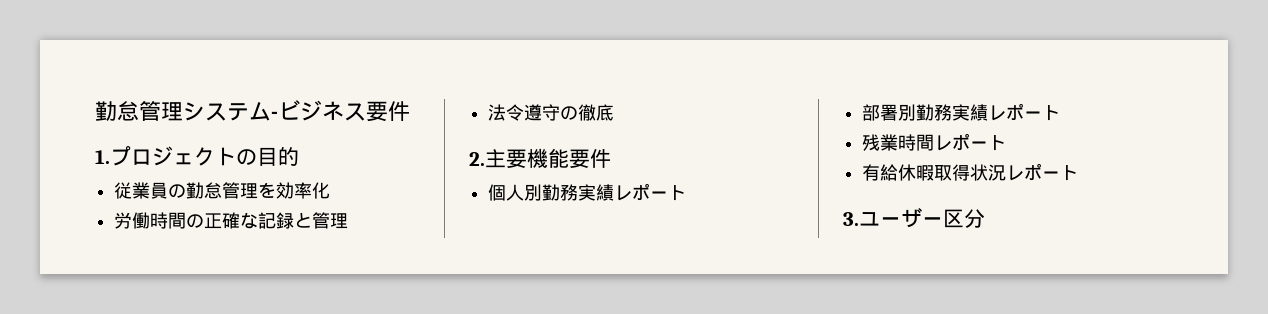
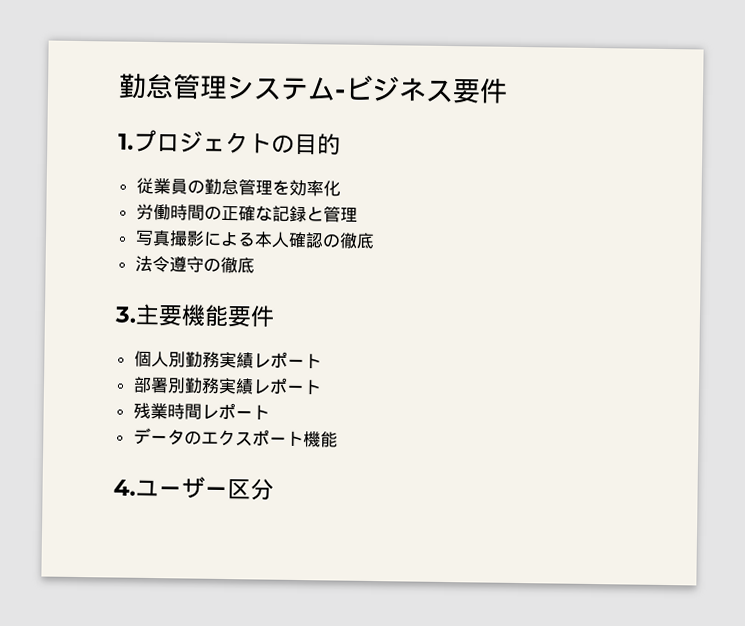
+ 写真撮影による本人確認の徹底
- 2.主要機能要件
+ 3.主要機能要件
- 有給休暇取得状況レポート
- 3.ユーザー区分
+ データのエクスポート機能
+ 4.ユーザー区分

